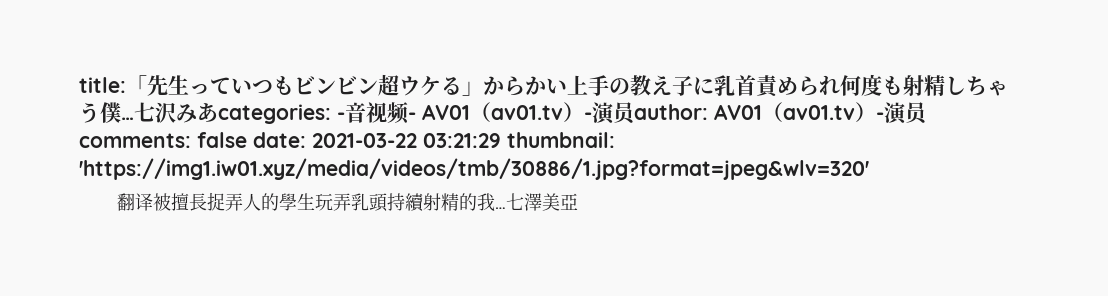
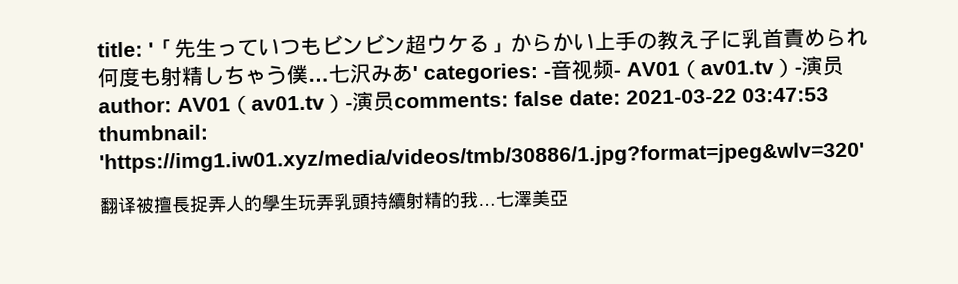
- title:「先生っていつもビンビン超ウケる」からかい上手の教え子に乳首責められ何度も射精しちゃう僕…
+ title: '「先生っていつもビンビン超ウケる」からかい上手の教え子に乳首責められ何度も射精しちゃう僕…
- 七沢みあcategories: -音视频- AV01（av01.tv）-演员author: AV01（av01.tv）-演员comments: false date: 2021-03-22 03:21:29 thumbnail: 'https://img1.iw01.xyz/media/videos/tmb/30886/1.jpg?format=jpeg&wlv=320'
+ 七沢みあ' categories: -音视频- AV01（av01.tv）-演员author: AV01（av01.tv）-演员comments: false date: 2021-03-22 03:47:53 thumbnail: 'https://img1.iw01.xyz/media/videos/tmb/30886/1.jpg?format=jpeg&wlv=320'

